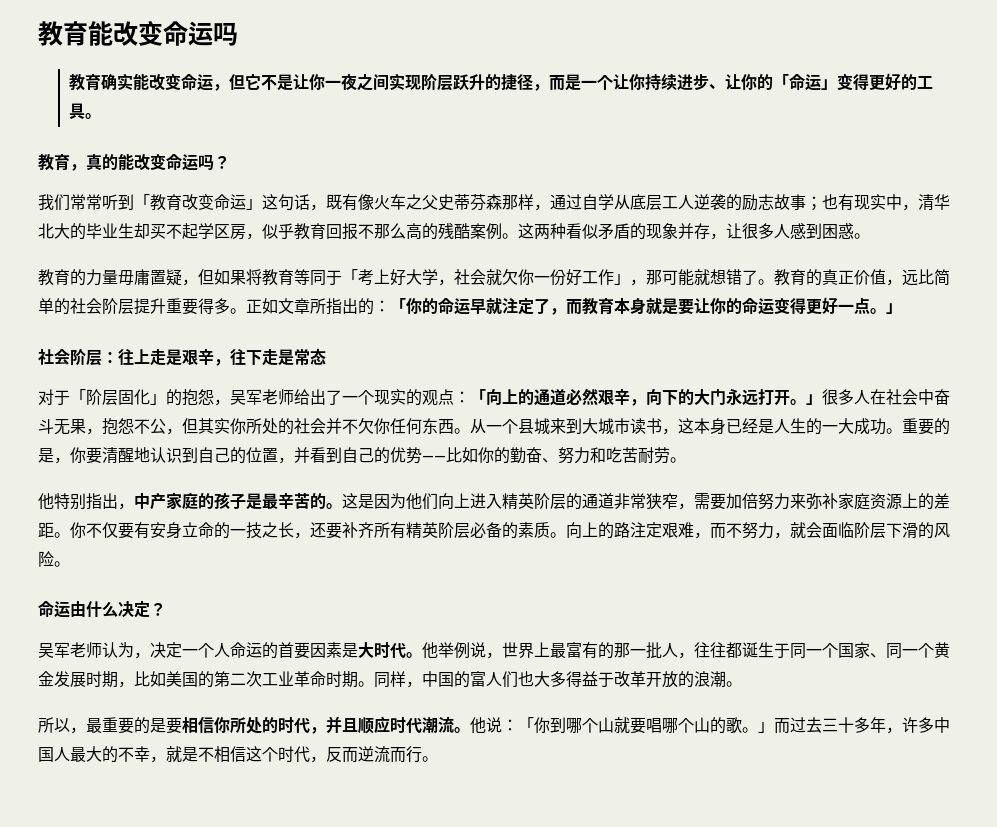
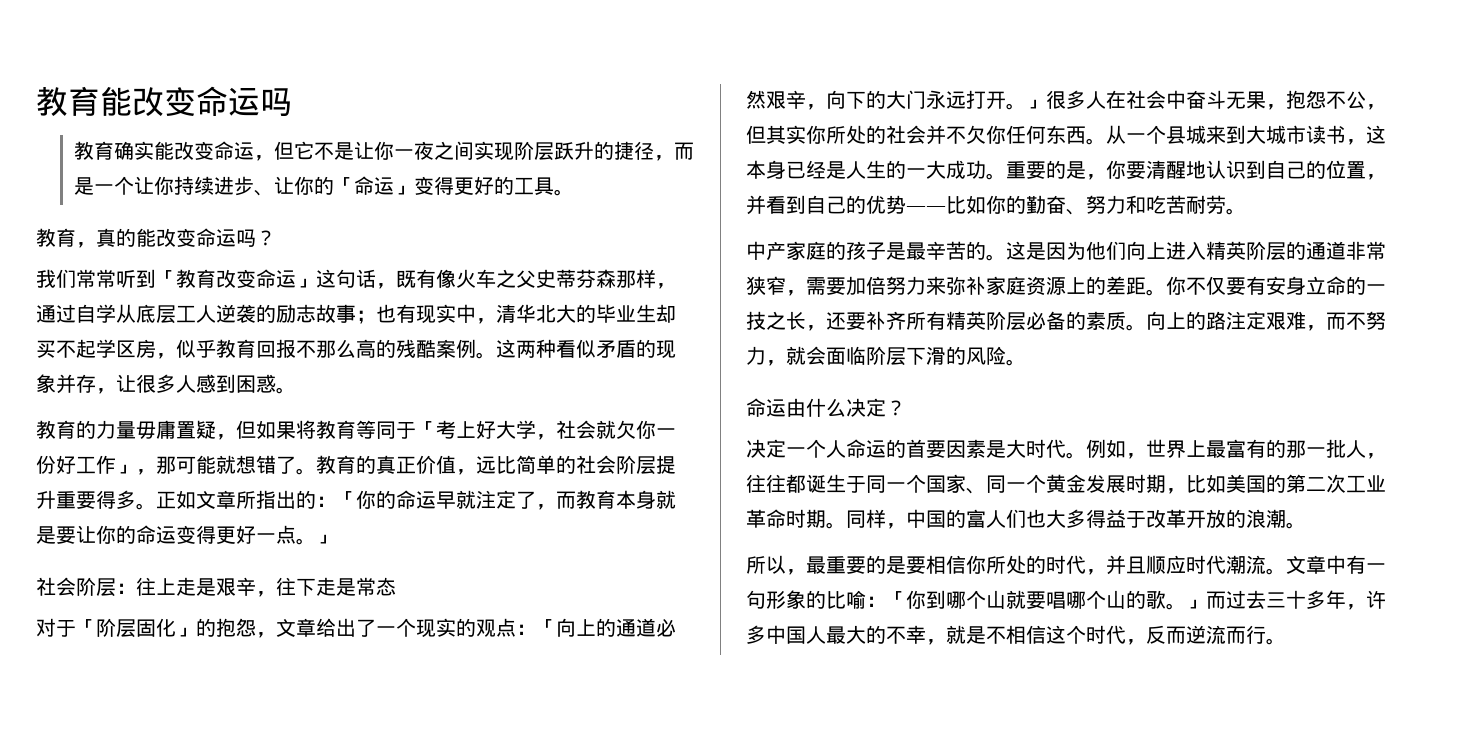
- 对于「阶层固化」的抱怨，吴军老师给出了一个现实的观点：「向上的通道必然艰辛，向下的大门永远打开。」很多人在社会中奋斗无果，抱怨不公，但其实你所处的社会并不欠你任何东西。
+ 对于「阶层固化」的抱怨，文章给出了一个现实的观点：「向上的通道必然艰辛，向下的大门永远打开。」很多人在社会中奋斗无果，抱怨不公，但其实你所处的社会并不欠你任何东西。
- 他特别指出，中产家庭的孩子是最辛苦的。
+ 中产家庭的孩子是最辛苦的。
- 吴军老师认为，决定一个人命运的首要因素是大时代。
+ 决定一个人命运的首要因素是大时代。
- 他举例说，世界上最富有的那一批人，往往都诞生于同一个国家、同一个黄金发展时期，比如美国的第二次工业革命时期。
+ 例如，世界上最富有的那一批人，往往都诞生于同一个国家、同一个黄金发展时期，比如美国的第二次工业革命时期。
- 他说：「你到哪个山就要唱哪个山的歌。」而过去三十多年，许多中国人最大的不幸，就是不相信这个时代，反而逆流而行。
+ 文章中有一句形象的比喻：「你到哪个山就要唱哪个山的歌。」而过去三十多年，许多中国人最大的不幸，就是不相信这个时代，反而逆流而行。

